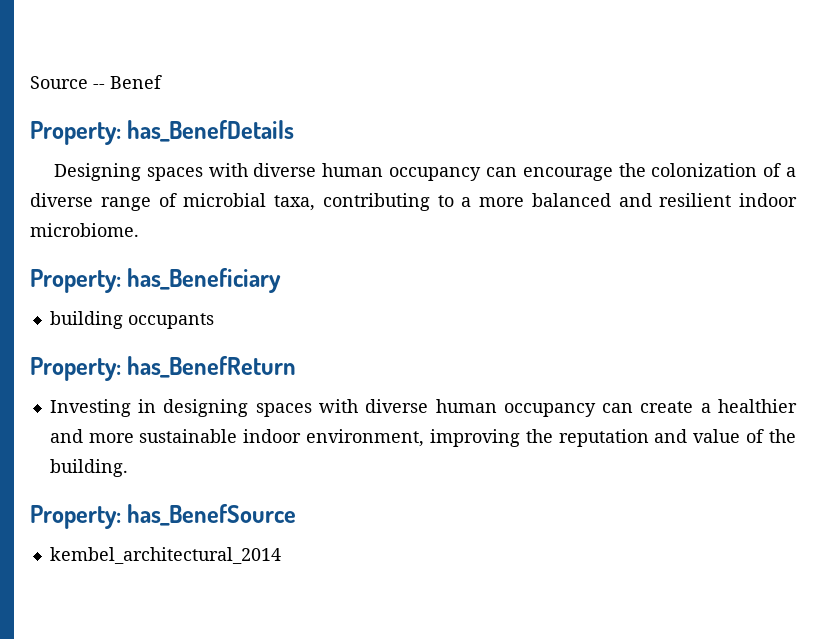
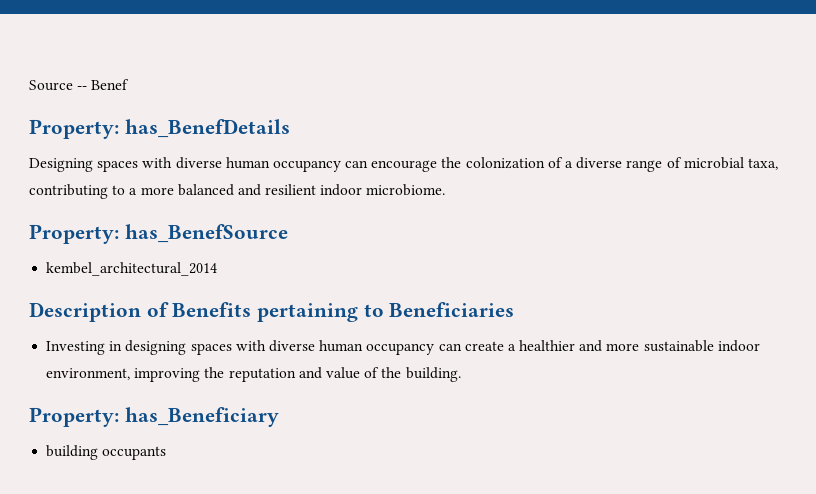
- Property: has_Beneficiary
- building occupants
- Property: has_BenefReturn
+ Property: has_BenefSource
+ kembel_architectural_2014
+ Description of Benefits pertaining to Beneficiaries
- Property: has_BenefSource
- kembel_architectural_2014
+ Property: has_Beneficiary
+ building occupants

